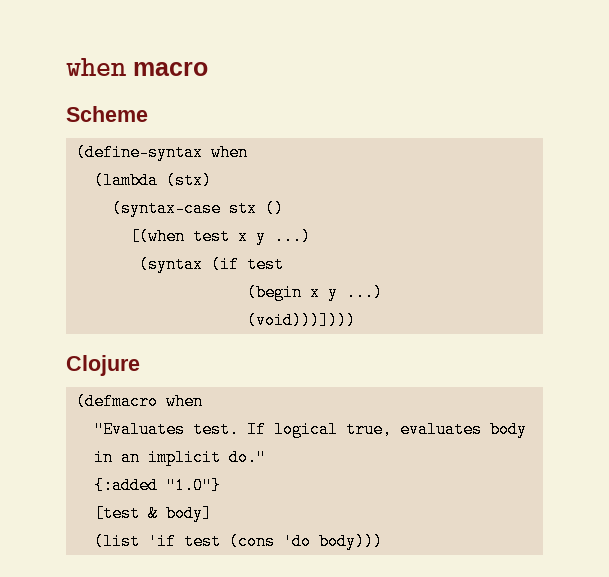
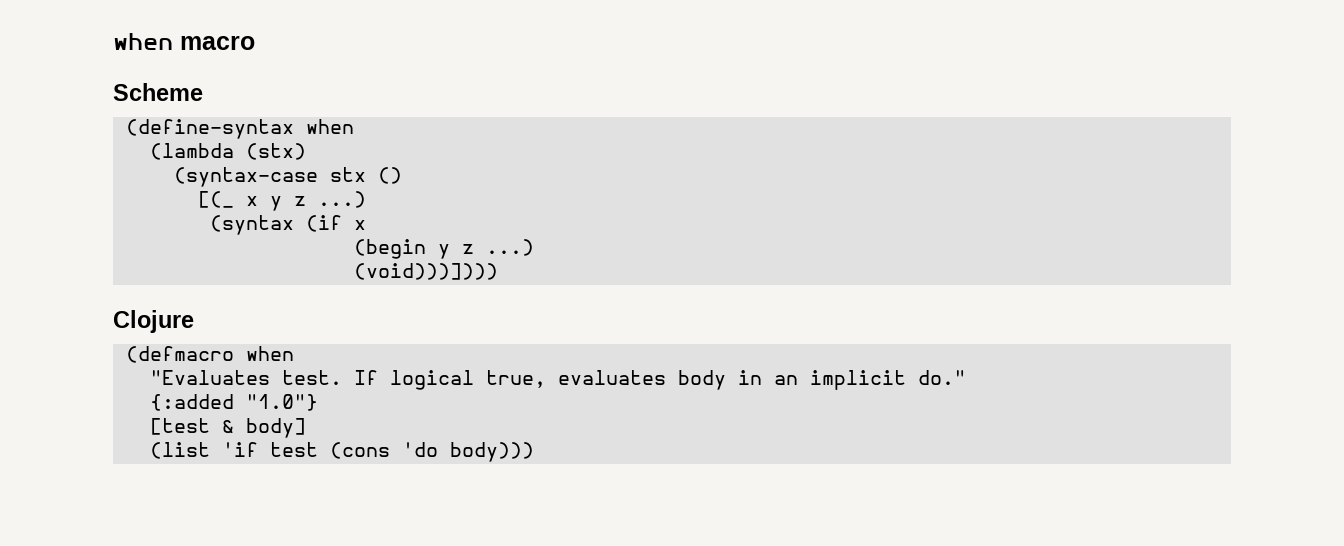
- [(when test x y ...)
+ [(_ x y z ...)
- (syntax (if test
+ (syntax (if x
- (begin x y ...)
+ (begin y z ...)

